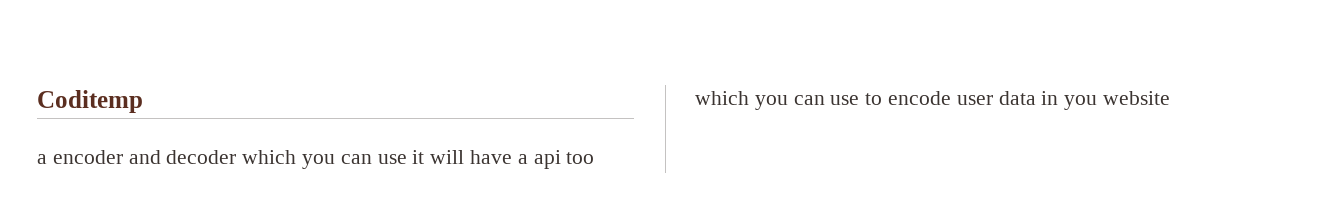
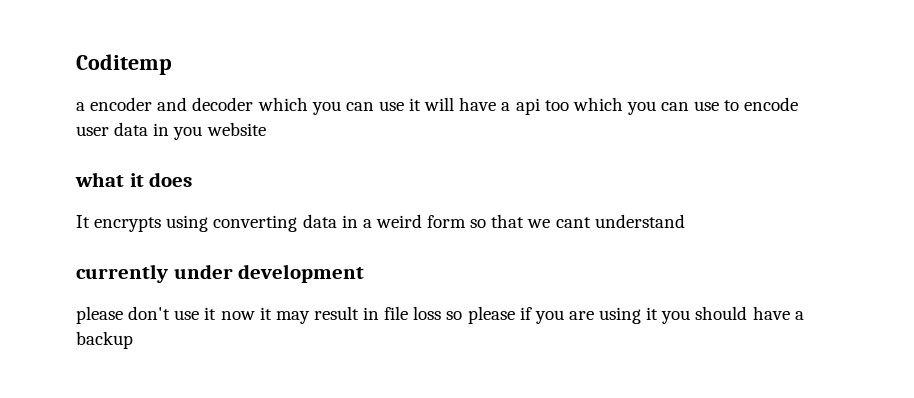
+ what it does
+ It encrypts using converting data in a weird form so that we cant understand
+ currently under development
+ please don't use it now it may result in file loss so please if you are using it you should have a backup

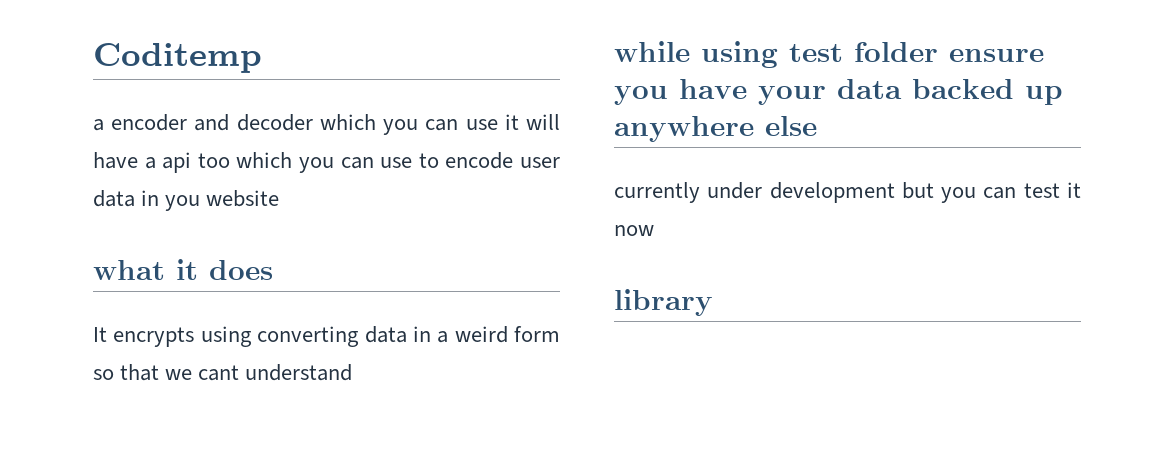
- currently under development
- please don't use it now it may result in file loss so please if you are using it you should have a backup
+ while using test folder ensure you have your data backed up anywhere else
+ currently under development but you can test it now
+ library

